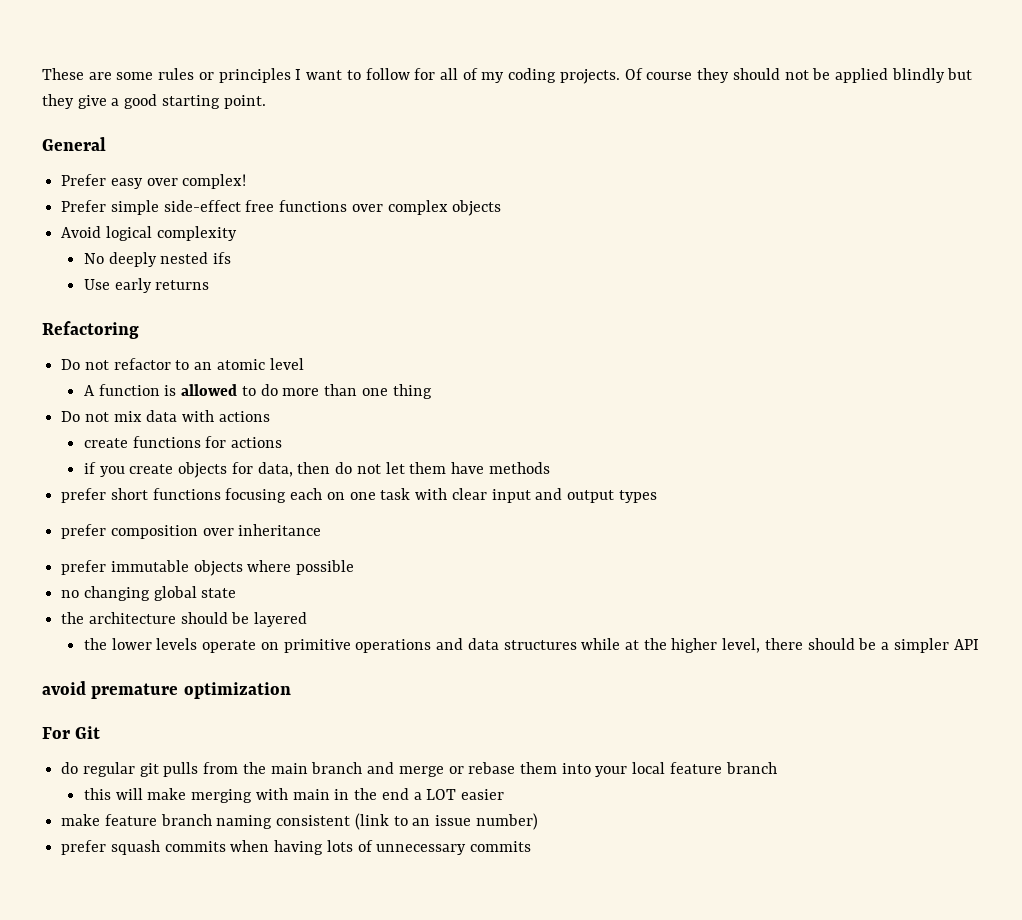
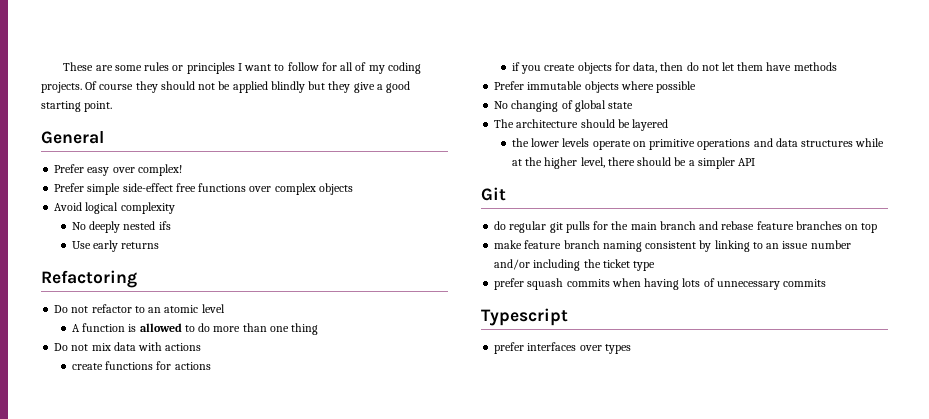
- prefer short functions focusing each on one task with clear input and output types
- prefer composition over inheritance
- prefer immutable objects where possible
+ Prefer immutable objects where possible
- no changing global state
+ No changing of global state
- the architecture should be layered
+ The architecture should be layered
- avoid premature optimization
- For Git
+ Git
- do regular git pulls from the main branch and merge or rebase them into your local feature branch
- this will make merging with main in the end a LOT easier
+ do regular git pulls for the main branch and rebase feature branches on top
- make feature branch naming consistent (link to an issue number)
+ make feature branch naming consistent by linking to an issue number and/or including the ticket type
+ Typescript
+ prefer interfaces over types

